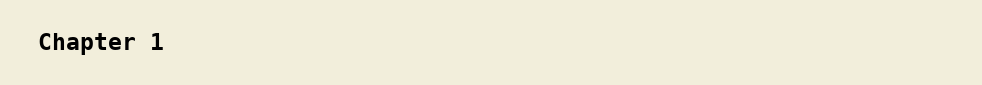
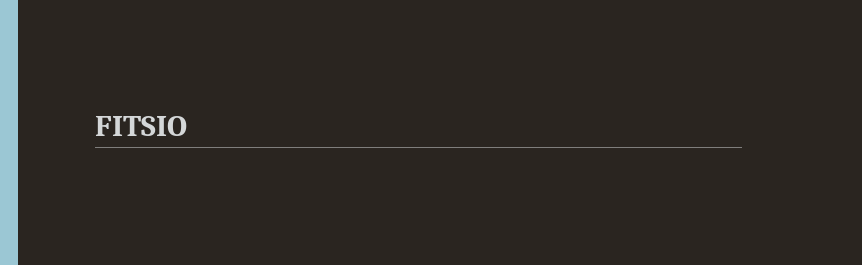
- Chapter 1
+ FITSIO

